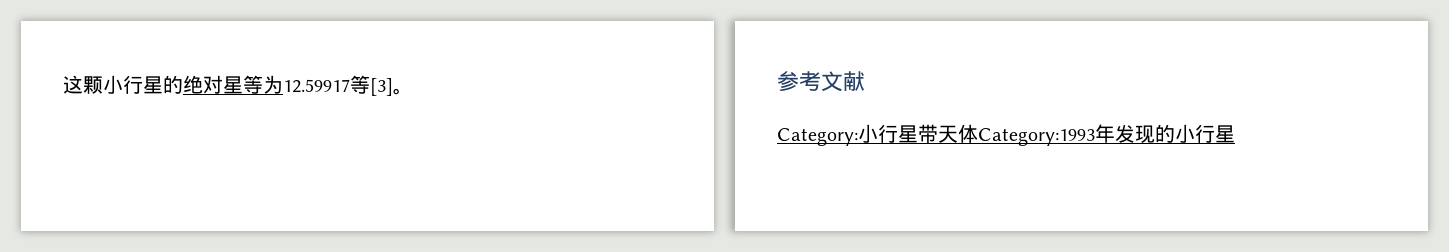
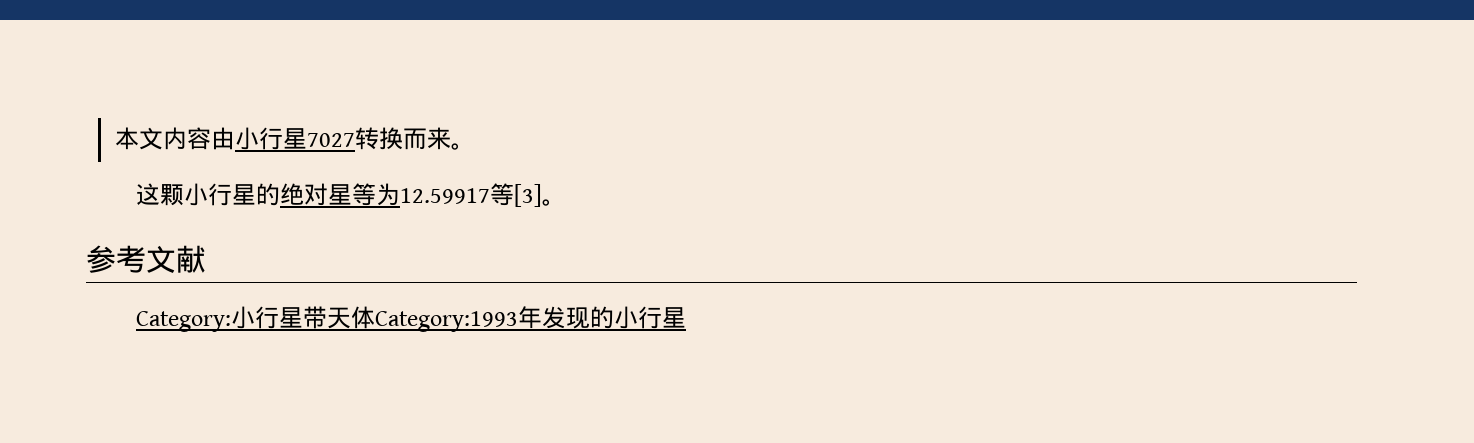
+ 本文内容由小行星7027转换而来。

